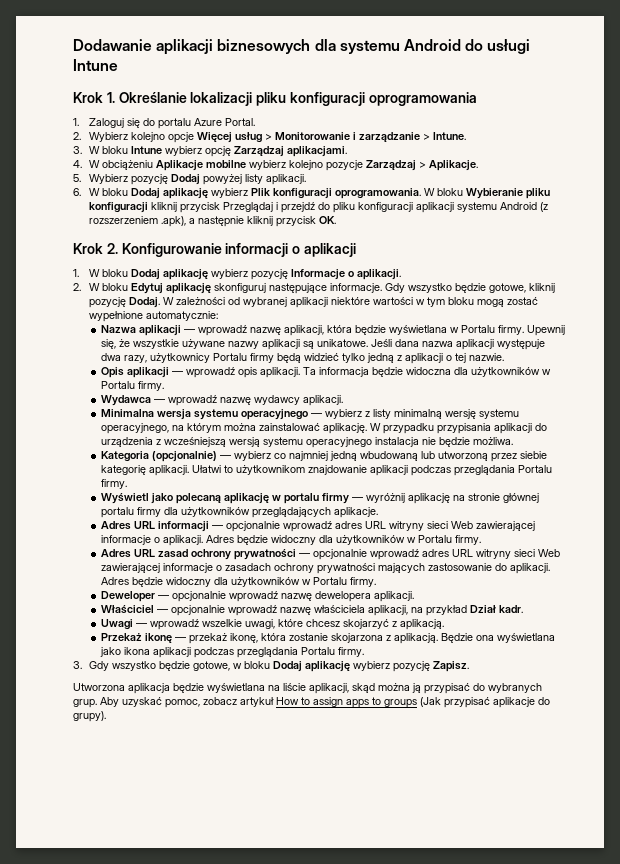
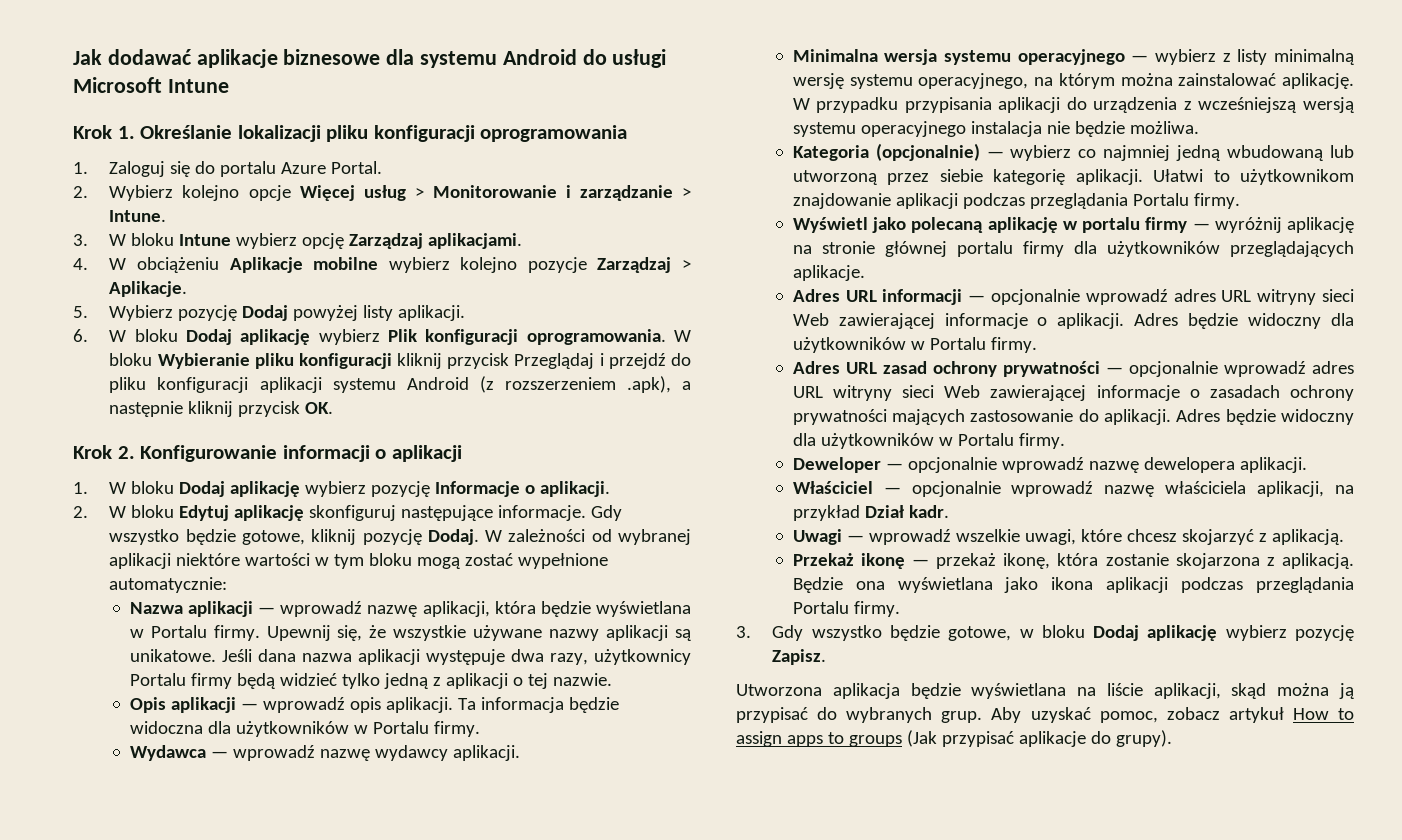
- Dodawanie aplikacji biznesowych dla systemu Android do usługi Intune
+ Jak dodawać aplikacje biznesowe dla systemu Android do usługi Microsoft Intune

